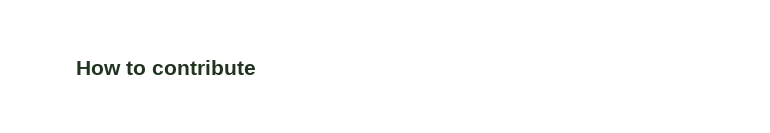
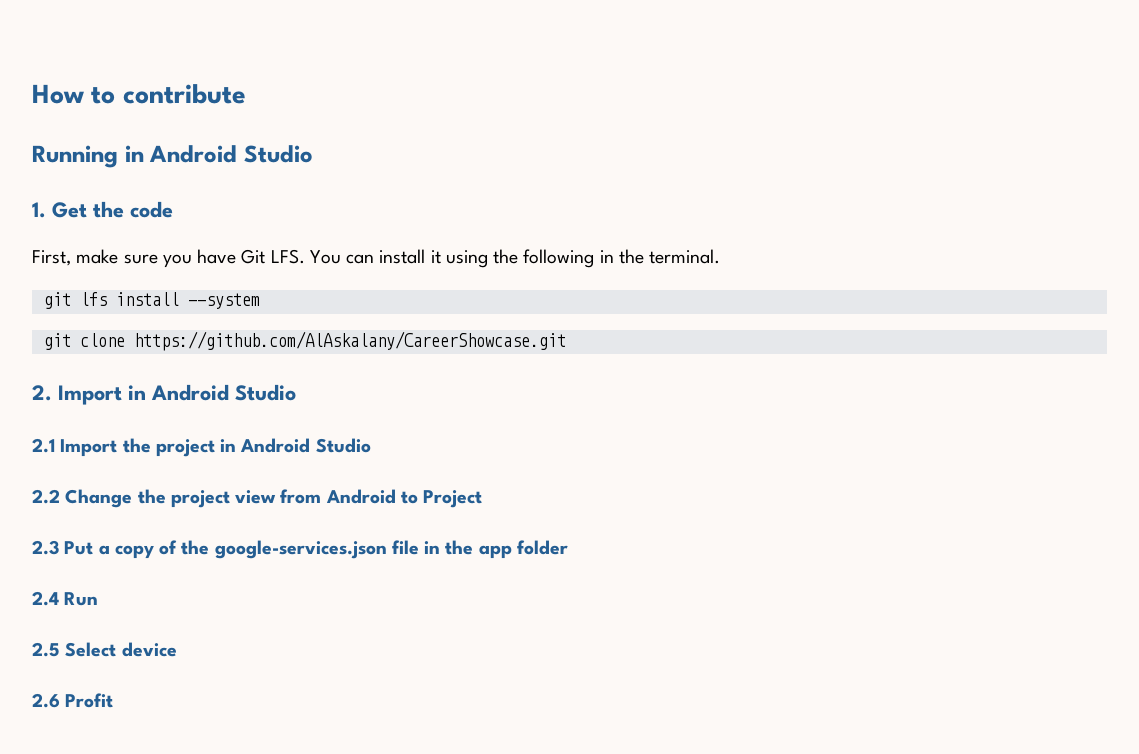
+ Running in Android Studio
+ 1. Get the code
+ First, make sure you have Git LFS. You can install it using the following in the terminal.
+ git lfs install --system
+ git clone https://github.com/AlAskalany/CareerShowcase.git
+ 2. Import in Android Studio
+ 2.1 Import the project in Android Studio
+ 2.2 Change the project view from Android to Project
+ 2.3 Put a copy of the google-services.json file in the app folder
+ 2.4 Run
+ 2.5 Select device
+ 2.6 Profit

